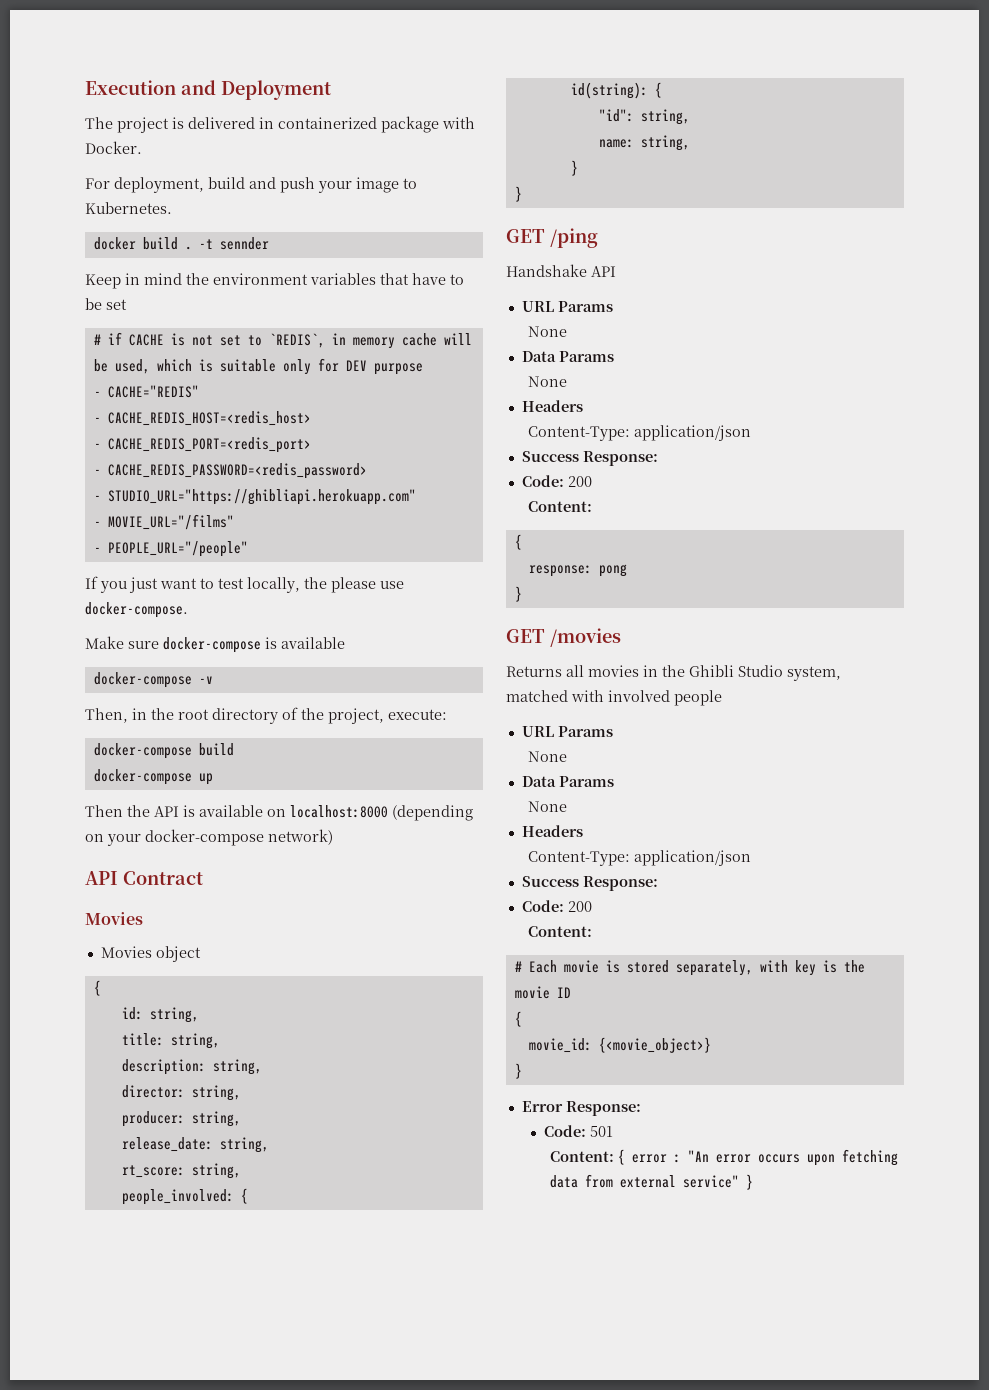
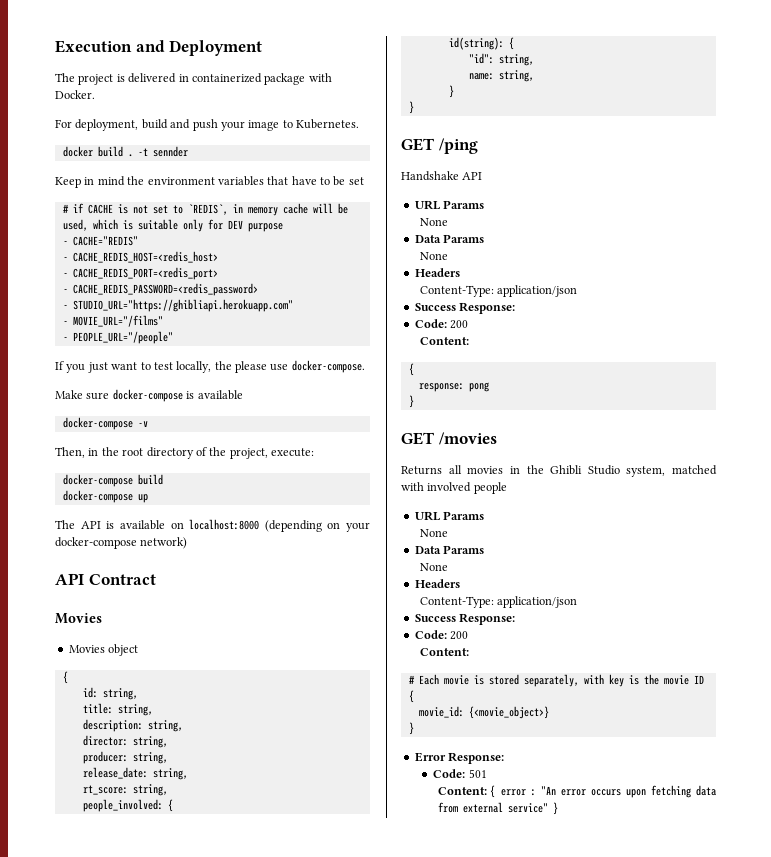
- Then the API is available on localhost:8000 (depending on your docker-compose network)
+ The API is available on localhost:8000 (depending on your docker-compose network)

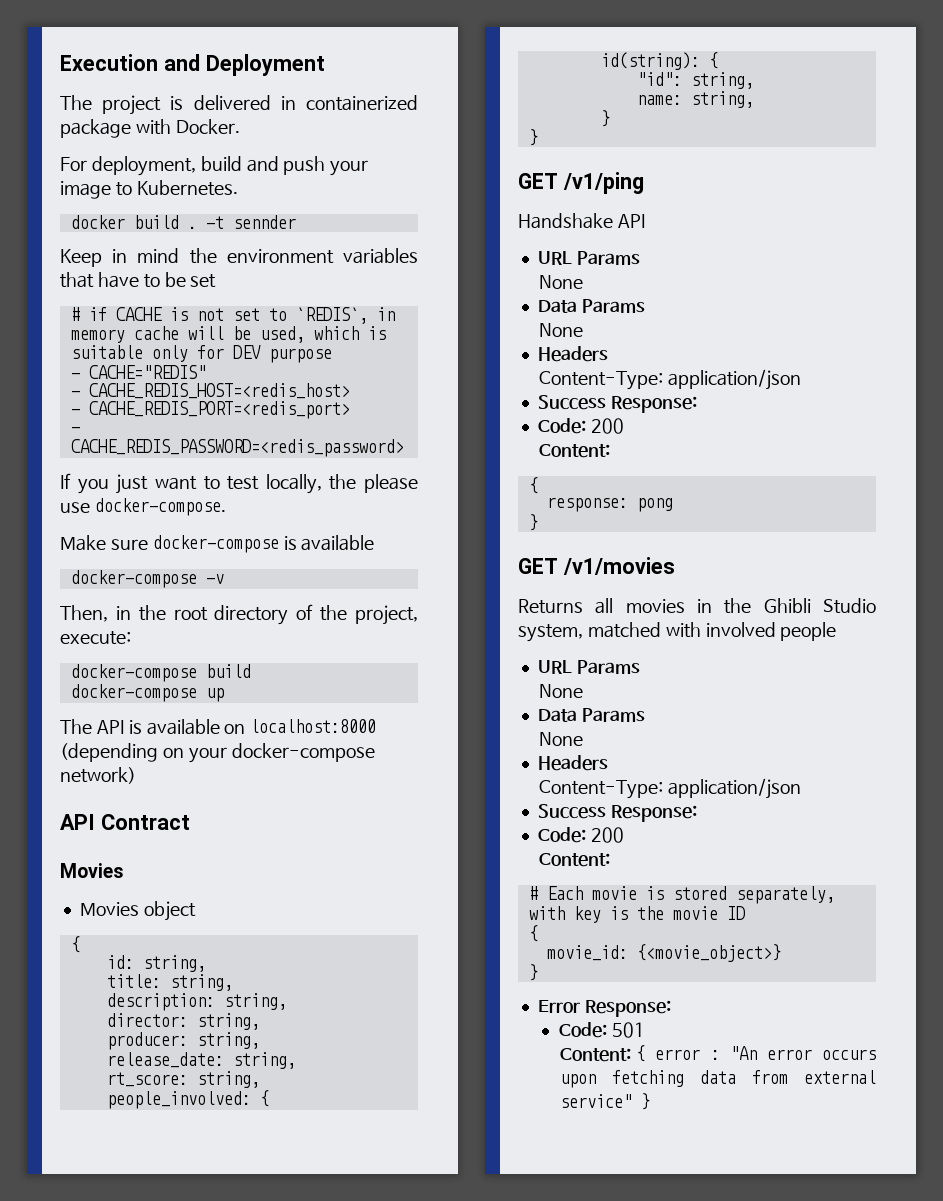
- - STUDIO_URL="https://ghibliapi.herokuapp.com"
- - MOVIE_URL="/films"
- - PEOPLE_URL="/people"
- GET /ping
+ GET /v1/ping
- GET /movies
+ GET /v1/movies

